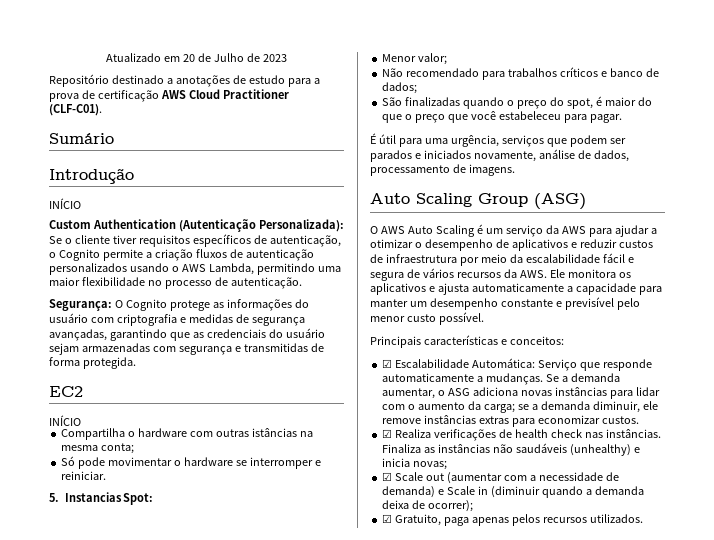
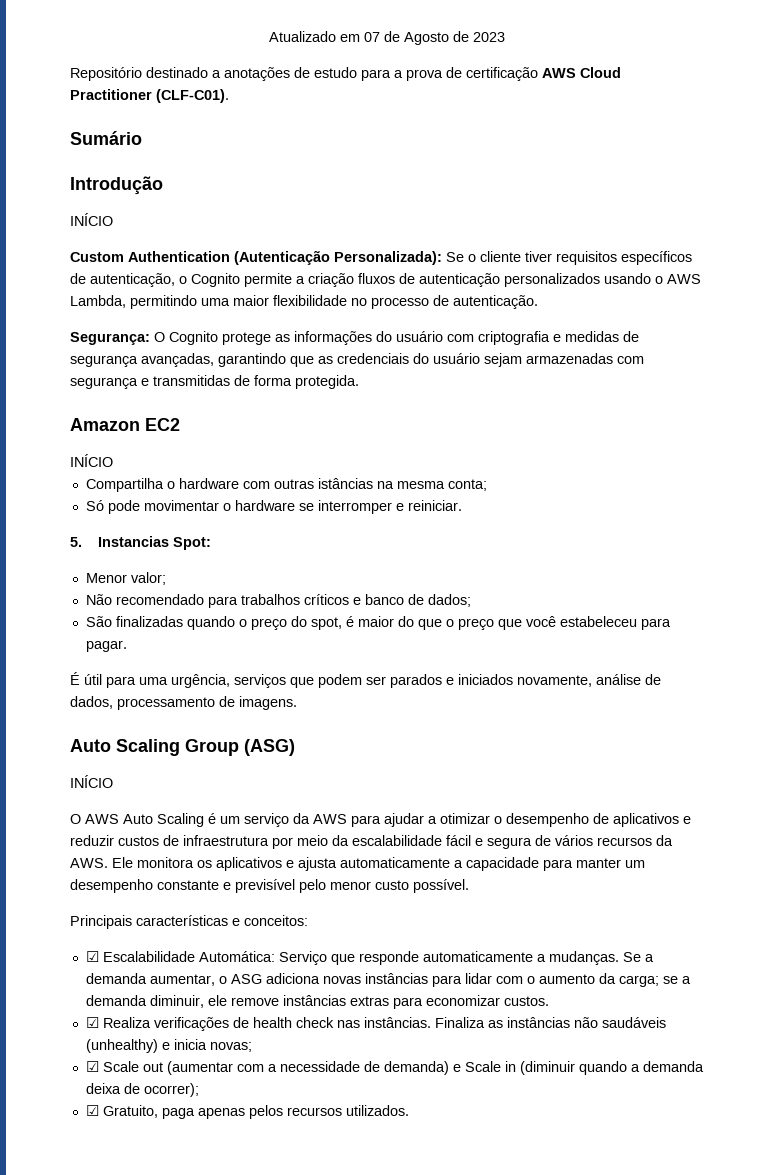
- Atualizado em 20 de Julho de 2023
+ Atualizado em 07 de Agosto de 2023
- EC2
+ Amazon EC2
  Auto Scaling Group (ASG)
+ INÍCIO

